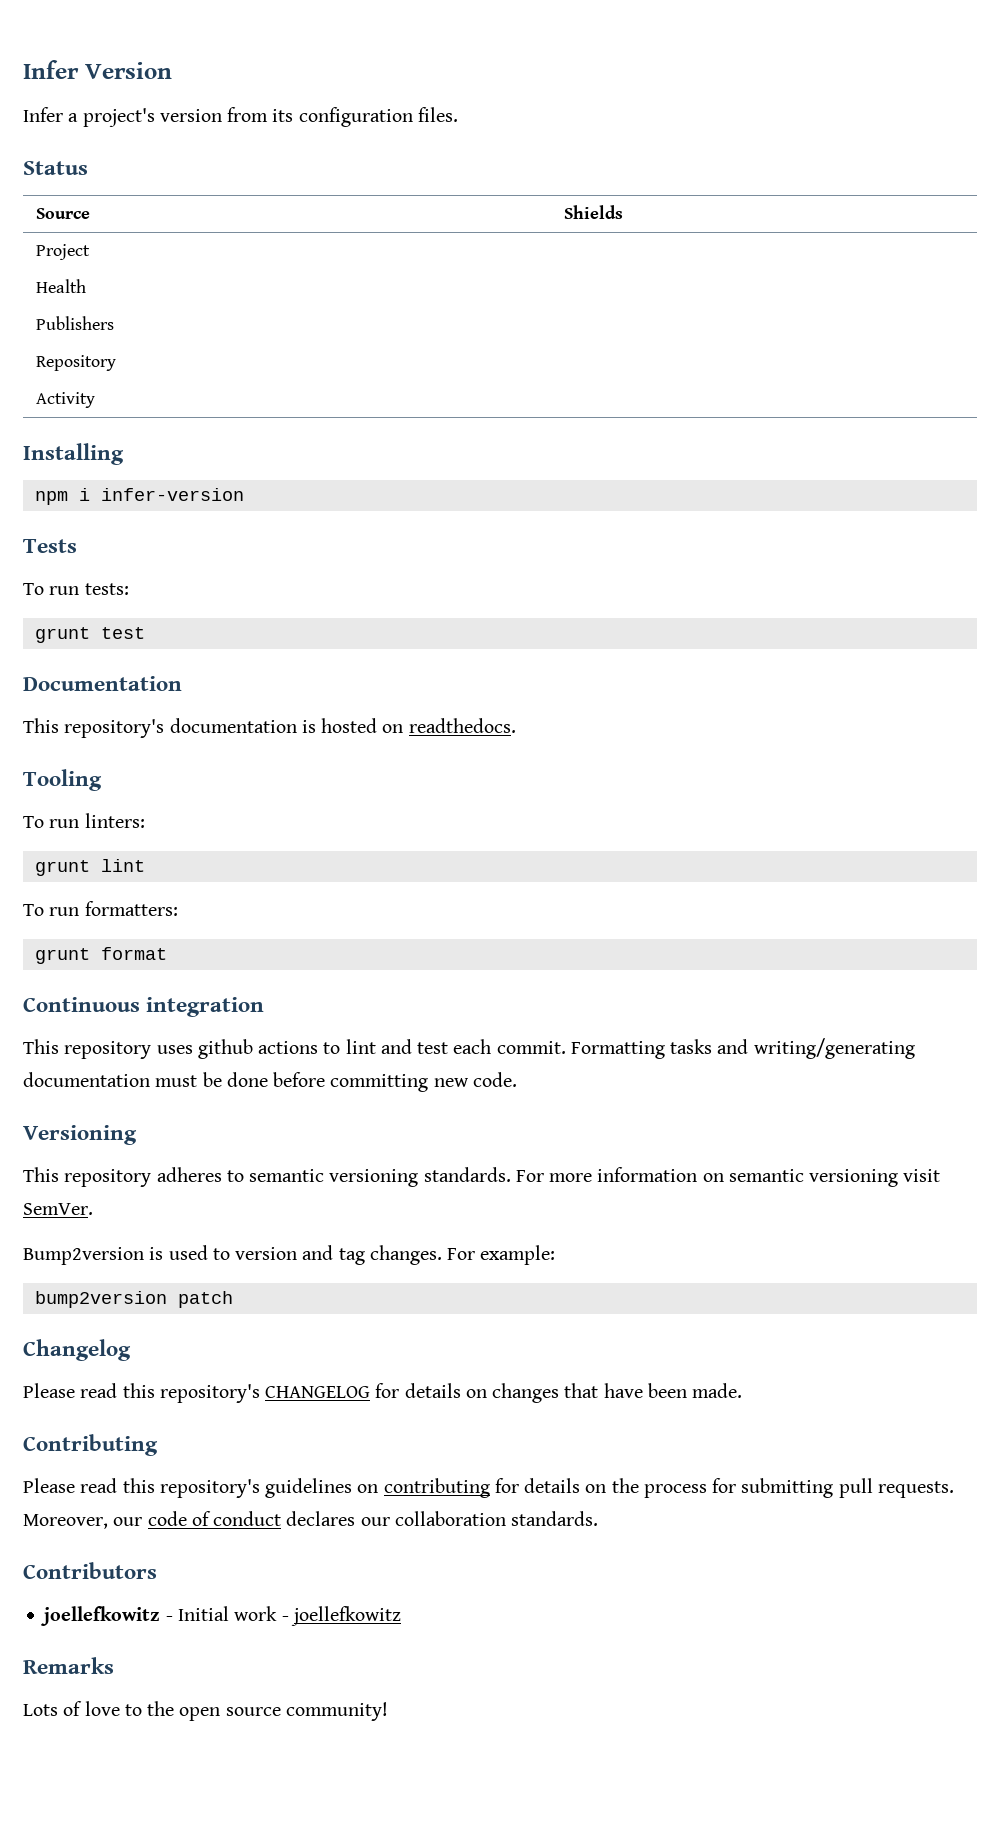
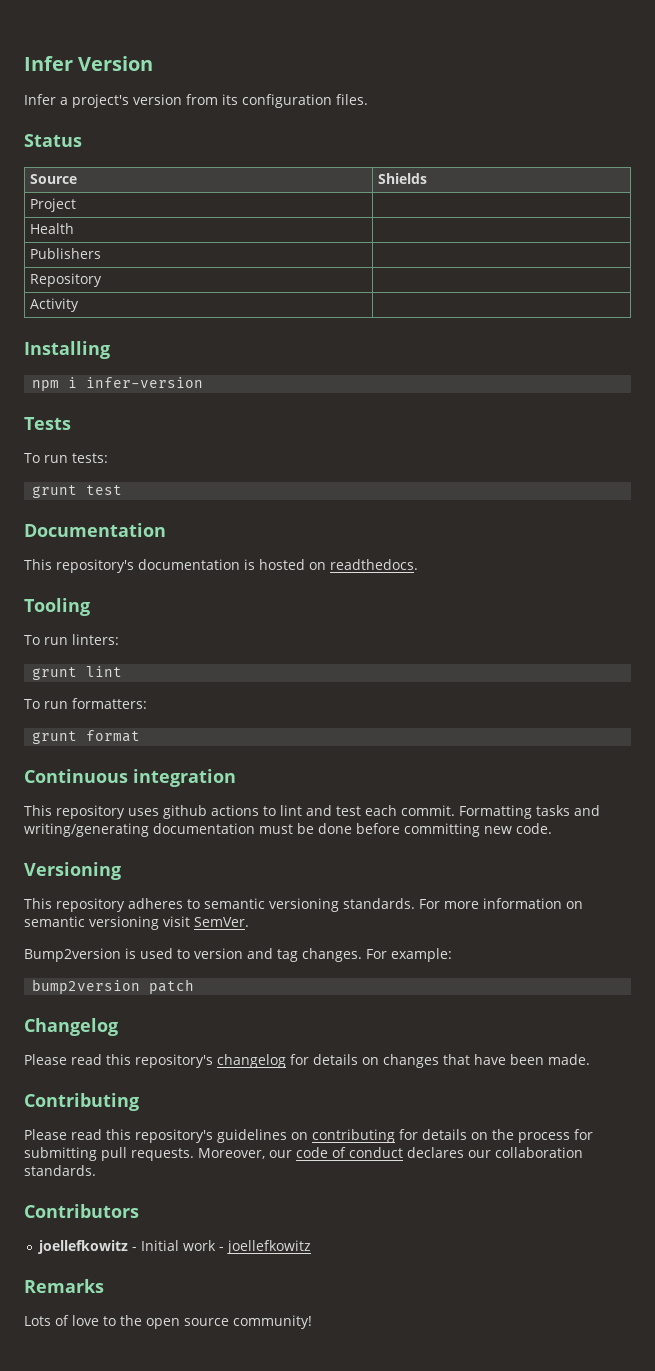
- Please read this repository's CHANGELOG for details on changes that have been made.
+ Please read this repository's changelog for details on changes that have been made.

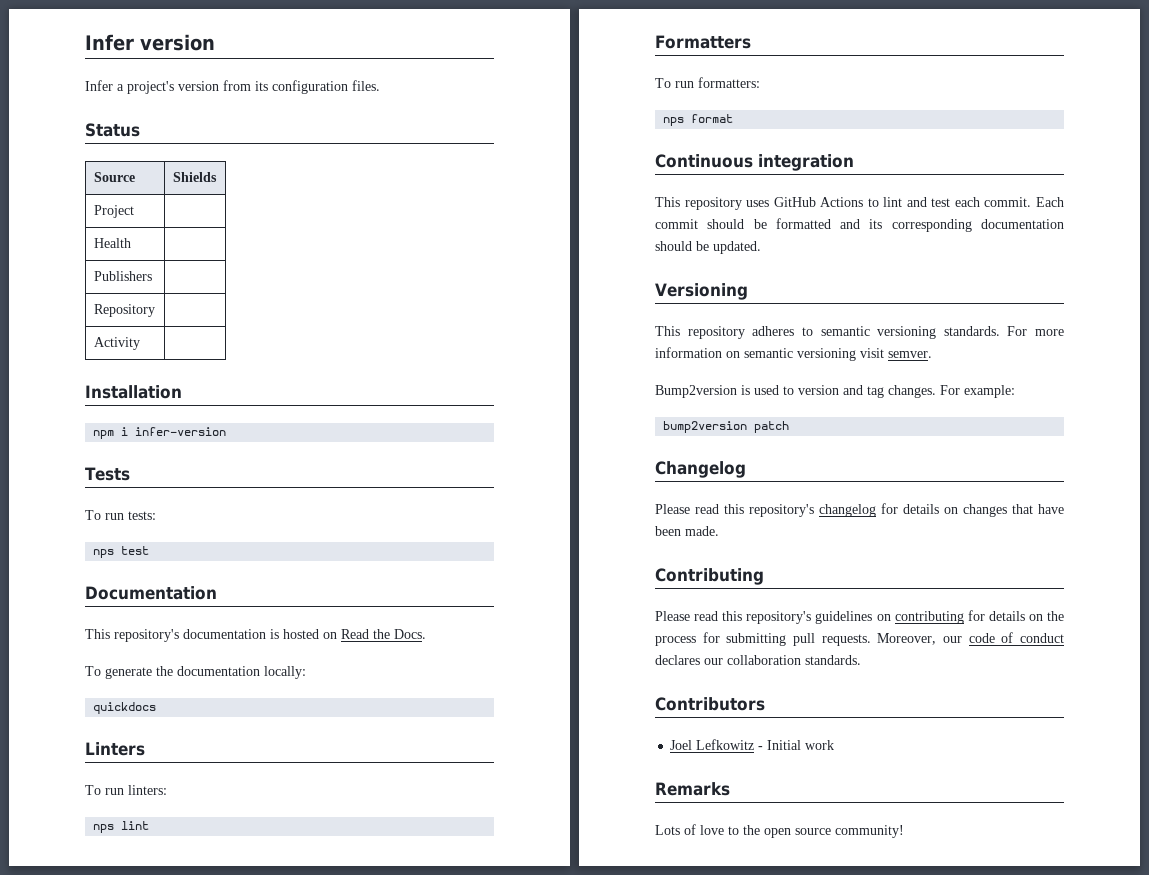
- Infer Version
+ Infer version
- Installing
+ Installation
- grunt test
+ nps test
- This repository's documentation is hosted on readthedocs.
- Tooling
+ This repository's documentation is hosted on Read the Docs.
+ To generate the documentation locally:
+ quickdocs
+ Linters
- grunt lint
+ nps lint
+ Formatters
- grunt format
+ nps format
- This repository uses github actions to lint and test each commit.
+ This repository uses GitHub Actions to lint and test each commit.
- Formatting tasks and writing/generating documentation must be done before committing new code.
+ Each commit should be formatted and its corresponding documentation should be updated.
- For more information on semantic versioning visit SemVer.
+ For more information on semantic versioning visit semver.
- joellefkowitz - Initial work - joellefkowitz
+ Joel Lefkowitz - Initial work

